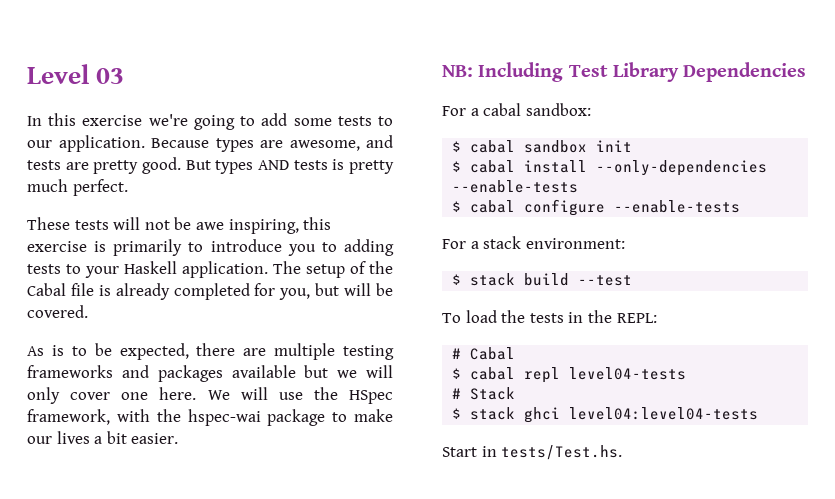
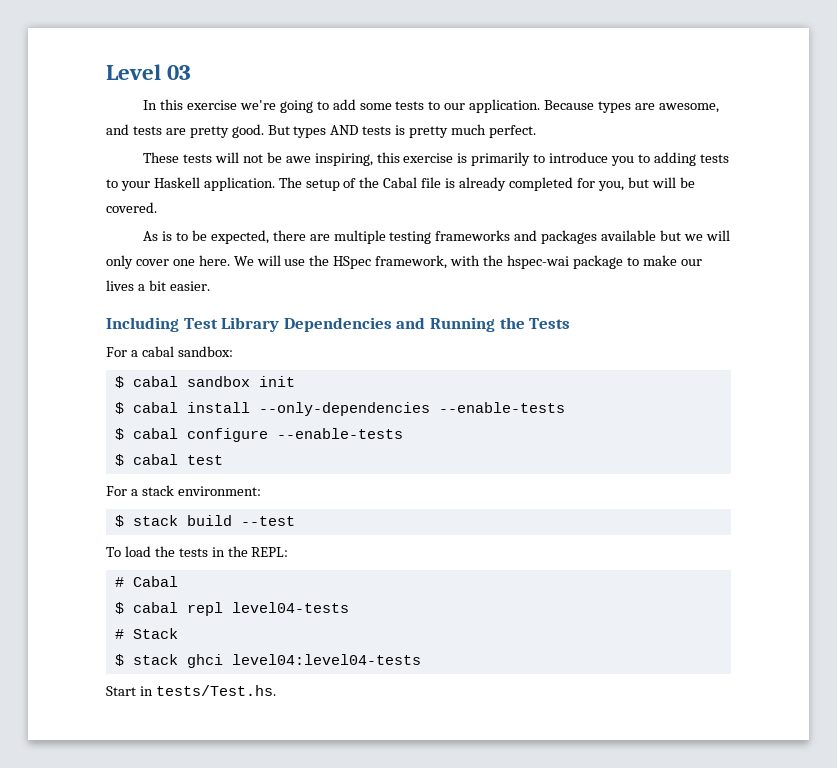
- NB: Including Test Library Dependencies
+ Including Test Library Dependencies and Running the Tests
+ $ cabal test

